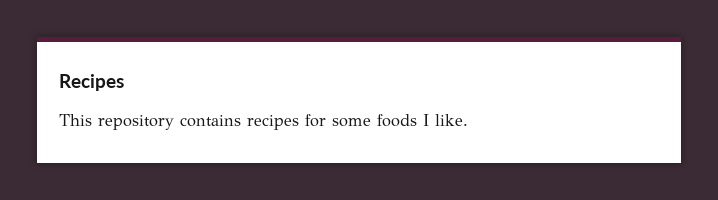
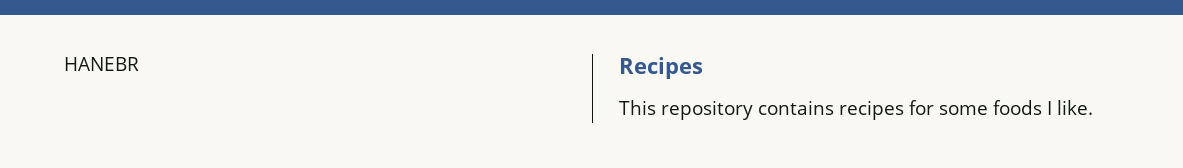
+ HANEBR

